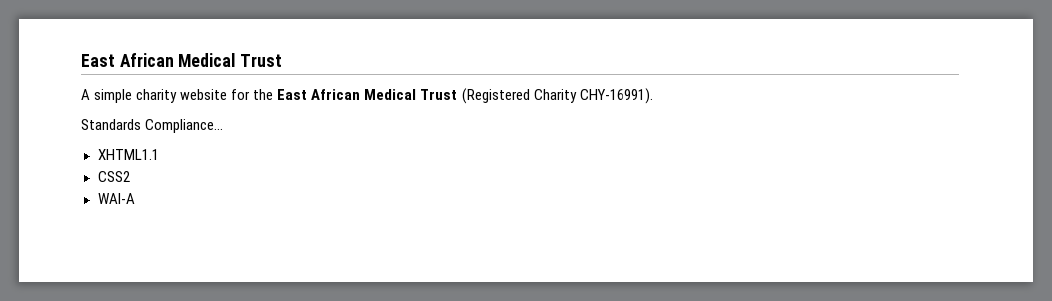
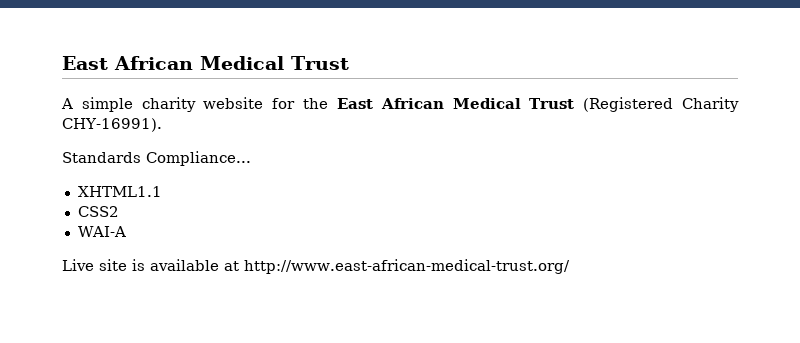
+ Live site is available at http://www.east-african-medical-trust.org/

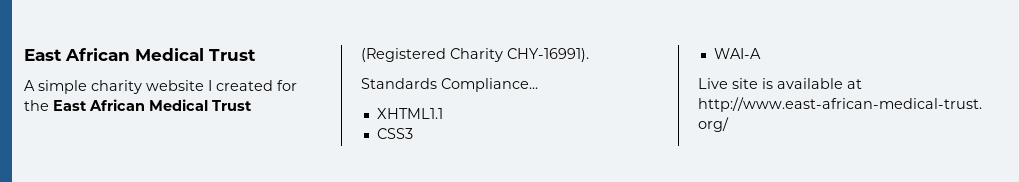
- A simple charity website for the East African Medical Trust (Registered Charity CHY-16991).
+ A simple charity website I created for the East African Medical Trust (Registered Charity CHY-16991).
- CSS2
+ CSS3

